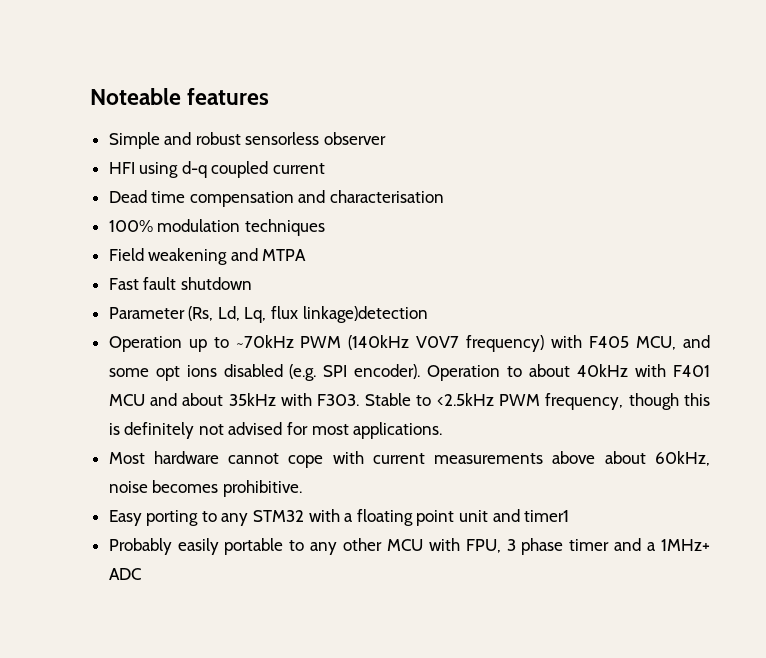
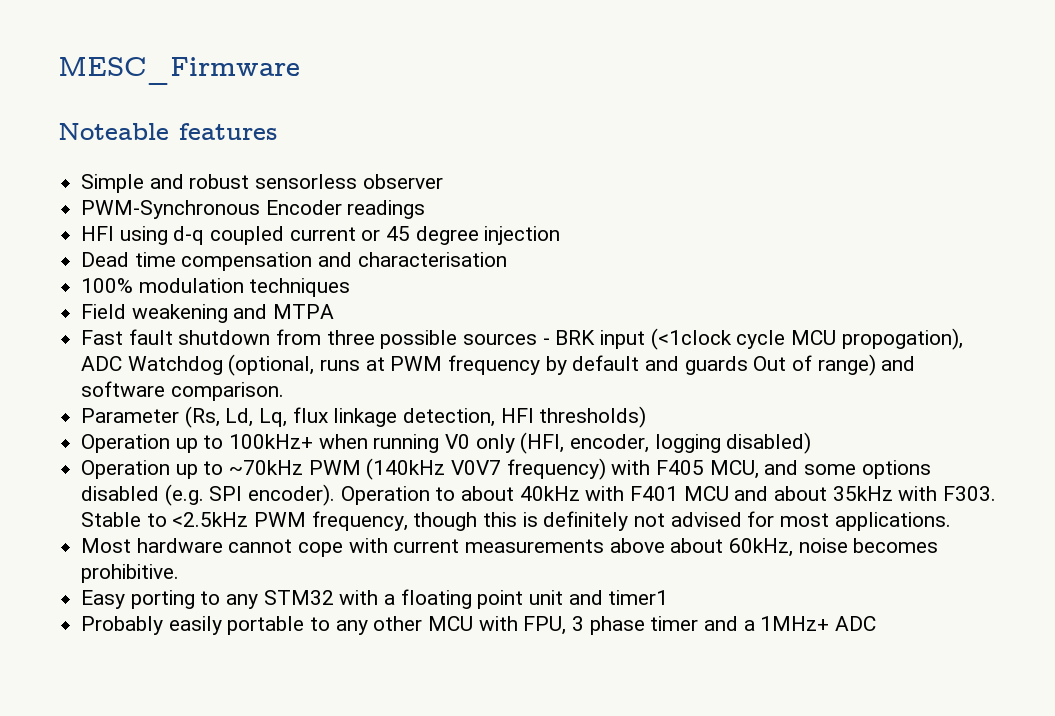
+ MESC_Firmware
+ PWM-Synchronous Encoder readings
- HFI using d-q coupled current
+ HFI using d-q coupled current or 45 degree injection
- Fast fault shutdown
+ Fast fault shutdown from three possible sources - BRK input (<1clock cycle MCU propogation), ADC Watchdog (optional, runs at PWM frequency by default and guards Out of range) and software comparison.
- Parameter (Rs, Ld, Lq, flux linkage)detection
+ Parameter (Rs, Ld, Lq, flux linkage detection, HFI thresholds)
+ Operation up to 100kHz+ when running V0 only (HFI, encoder, logging disabled)
- Operation up to ~70kHz PWM (140kHz V0V7 frequency) with F405 MCU, and some opt ions disabled (e.g. SPI encoder).
+ Operation up to ~70kHz PWM (140kHz V0V7 frequency) with F405 MCU, and some options disabled (e.g. SPI encoder).

